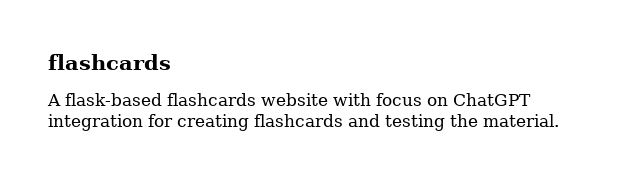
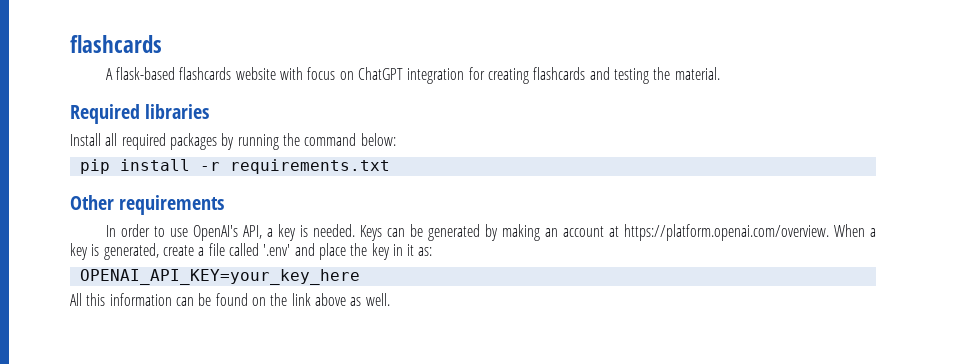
+ Required libraries
+ Install all required packages by running the command below:
+ pip install -r requirements.txt
+ Other requirements
+ In order to use OpenAI's API, a key is needed. Keys can be generated by making an account at https://platform.openai.com/overview. When a key is generated, create a file called '.env' and place the key in it as:
+ OPENAI_API_KEY=your_key_here
+ All this information can be found on the link above as well.

